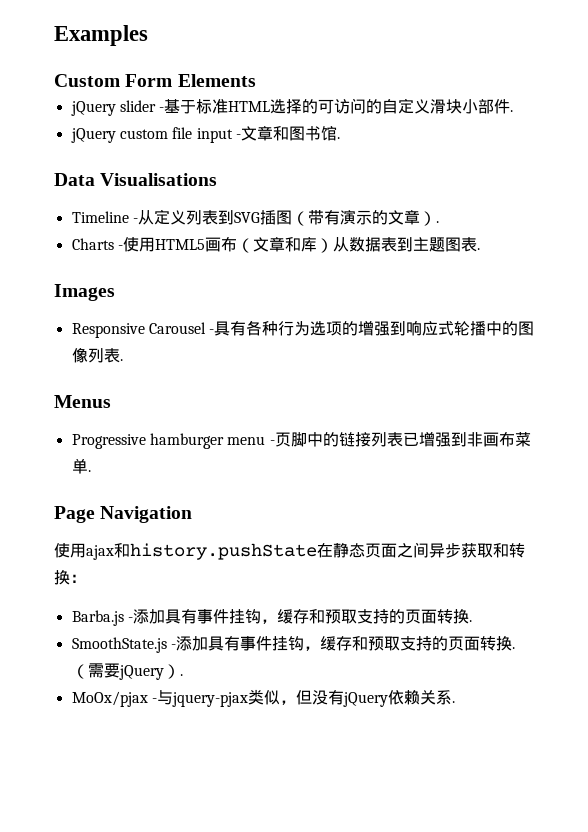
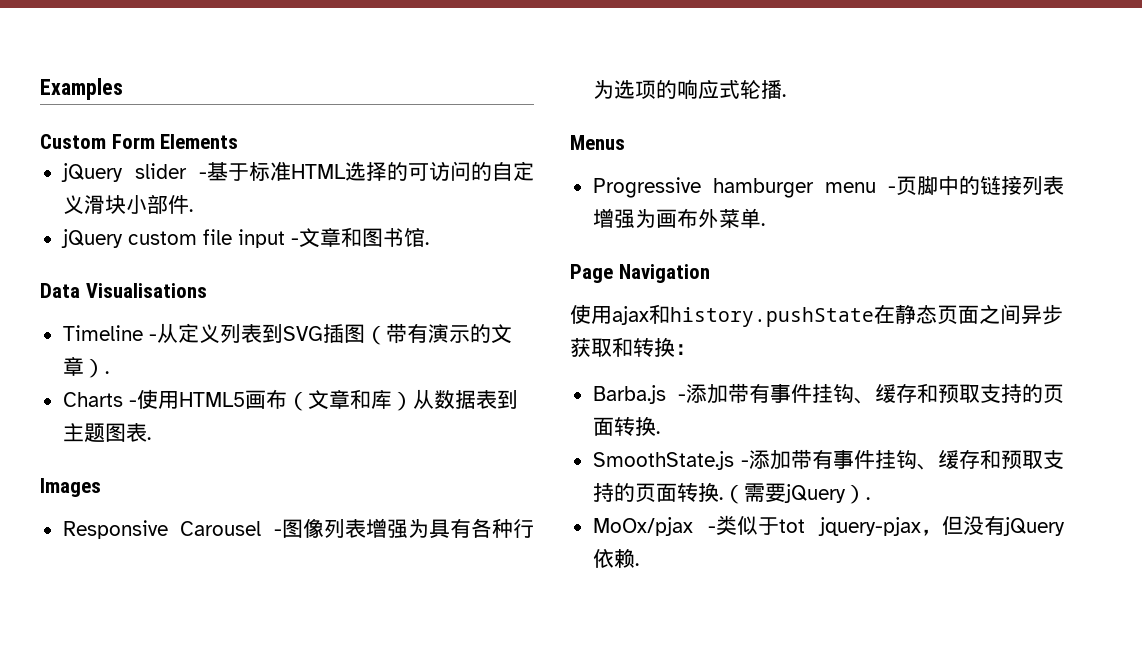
- Responsive Carousel -具有各种行为选项的增强到响应式轮播中的图像列表.
+ Responsive Carousel -图像列表增强为具有各种行为选项的响应式轮播.
- Progressive hamburger menu -页脚中的链接列表已增强到非画布菜单.
+ Progressive hamburger menu -页脚中的链接列表增强为画布外菜单.
- Barba.js -添加具有事件挂钩，缓存和预取支持的页面转换.
+ Barba.js -添加带有事件挂钩、缓存和预取支持的页面转换.
- SmoothState.js -添加具有事件挂钩，缓存和预取支持的页面转换.
+ SmoothState.js -添加带有事件挂钩、缓存和预取支持的页面转换.
- MoOx/pjax -与jquery-pjax类似，但没有jQuery依赖关系.
+ MoOx/pjax -类似于tot jquery-pjax，但没有jQuery依赖.

